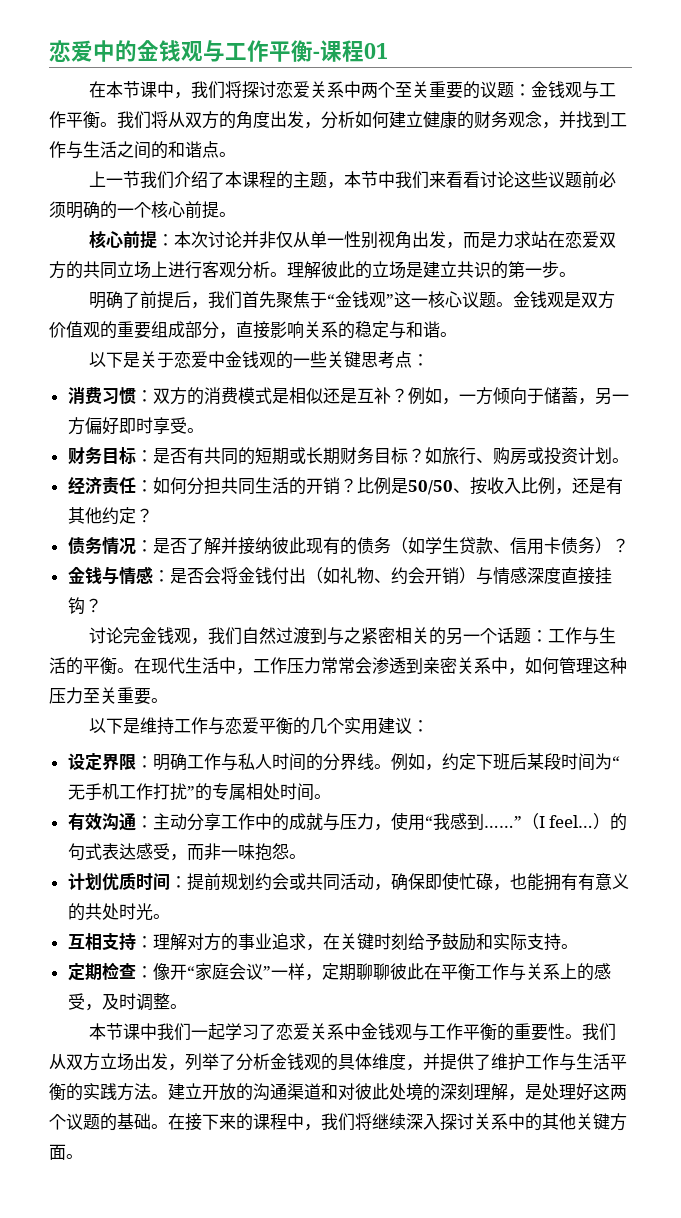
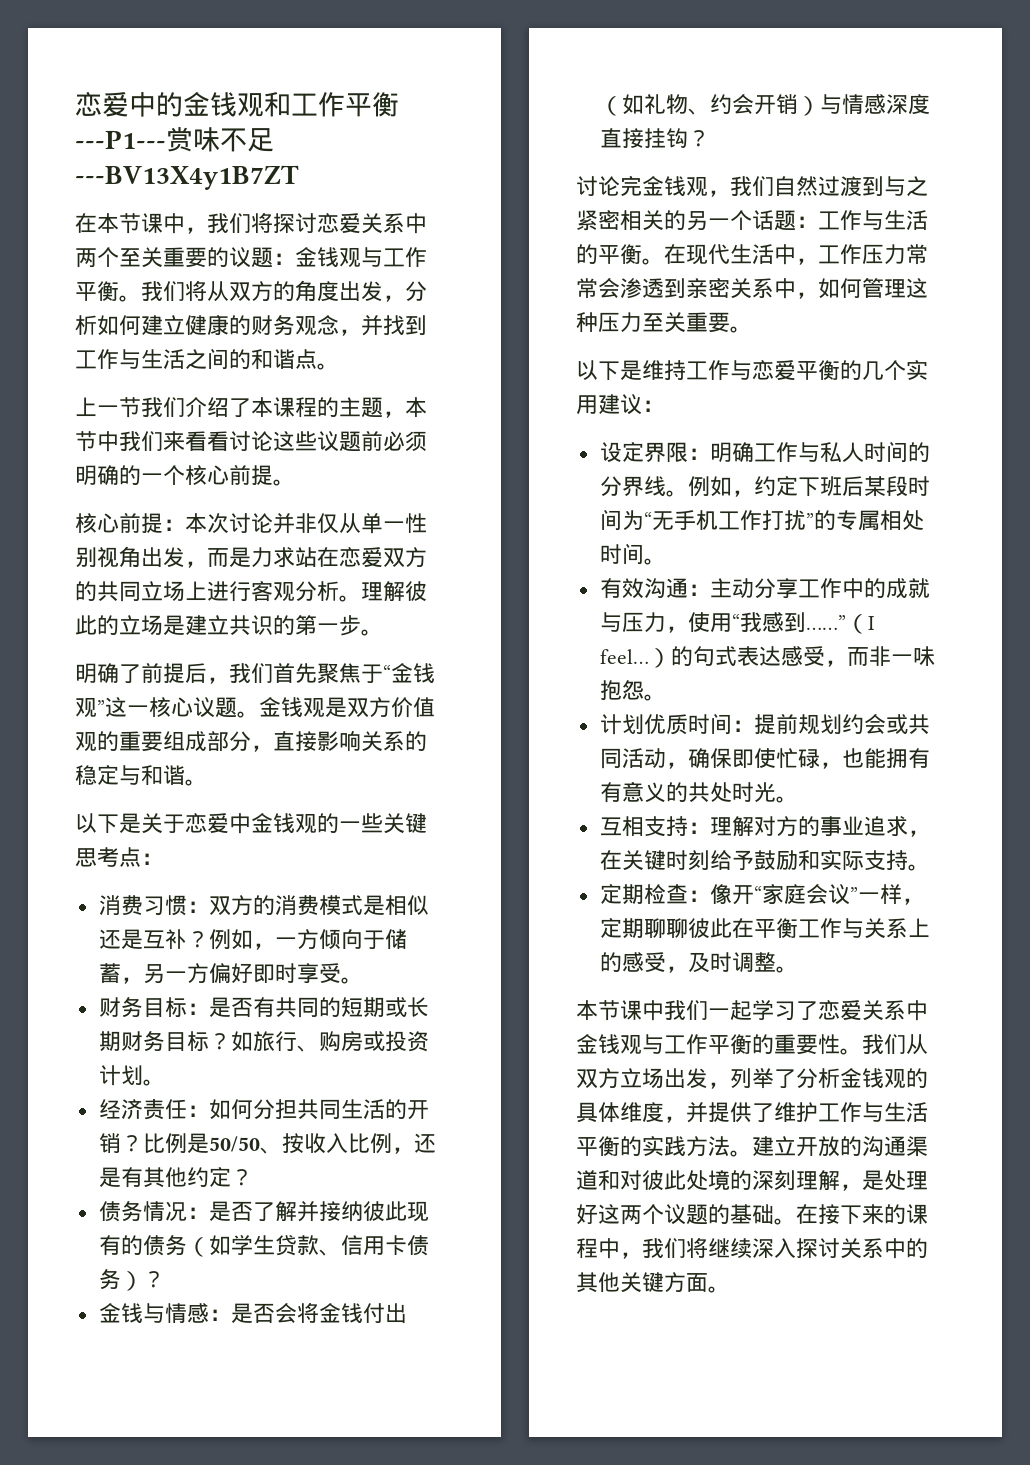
- 恋爱中的金钱观与工作平衡-课程01
+ 恋爱中的金钱观和工作平衡---P1---赏味不足---BV13X4y1B7ZT

